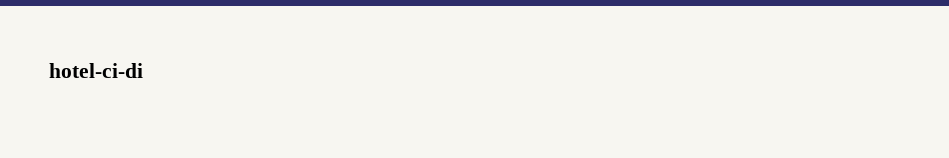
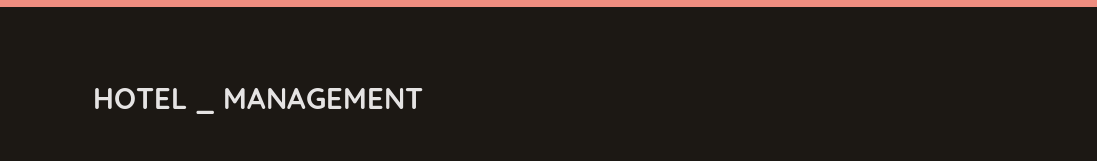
- hotel-ci-di
+ HOTEL _ MANAGEMENT

